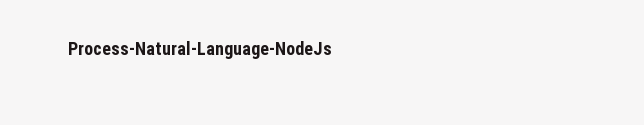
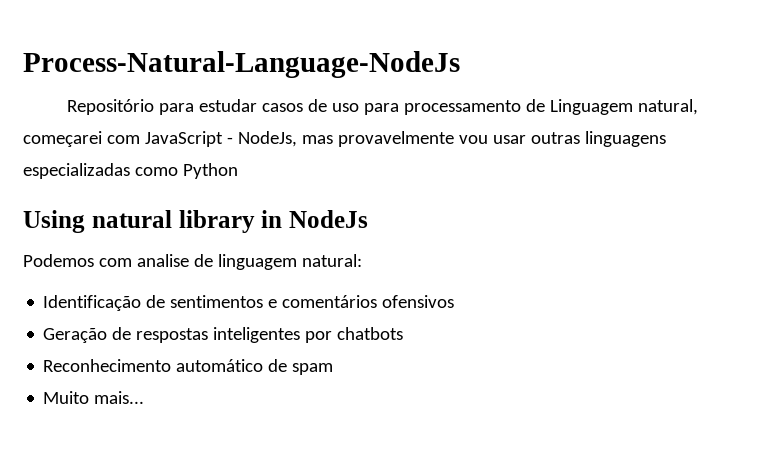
+ Repositório para estudar casos de uso para processamento de Linguagem natural, começarei com JavaScript - NodeJs, mas provavelmente vou usar outras linguagens especializadas como Python
+ Using natural library in NodeJs
+ Podemos com analise de linguagem natural:
+ Identificação de sentimentos e comentários ofensivos
+ Geração de respostas inteligentes por chatbots
+ Reconhecimento automático de spam
+ Muito mais...

